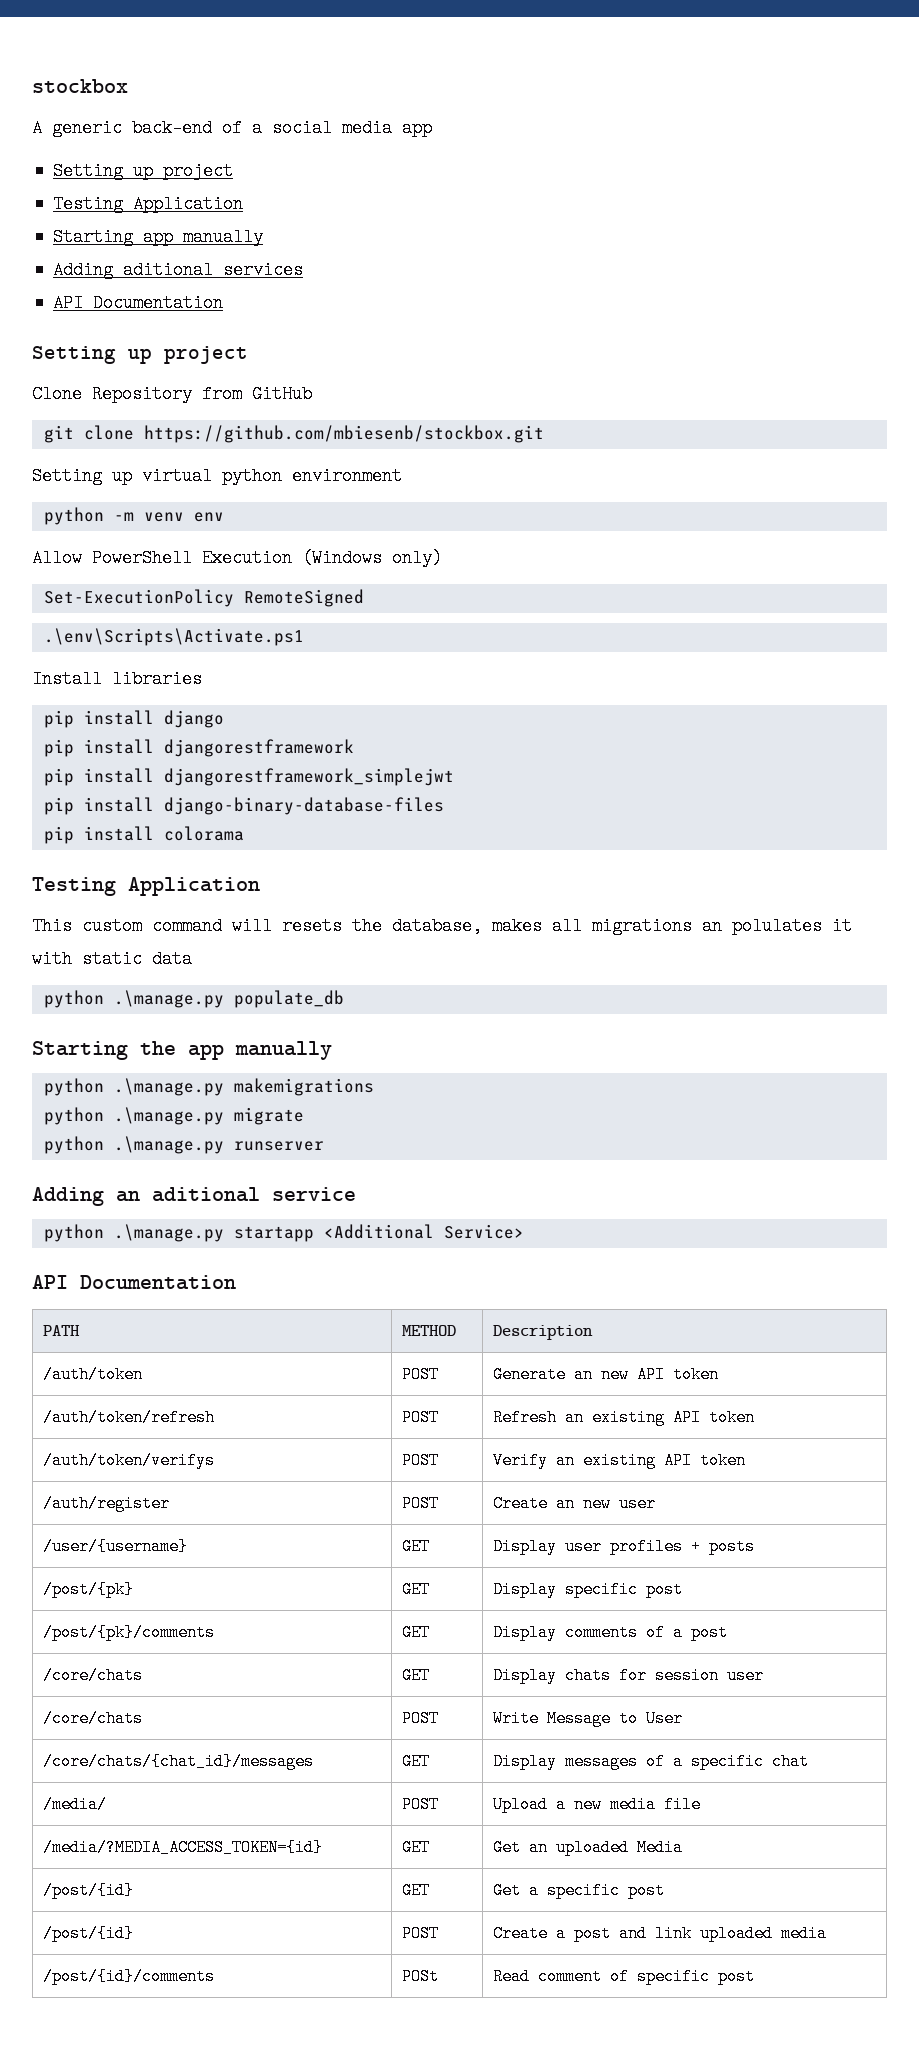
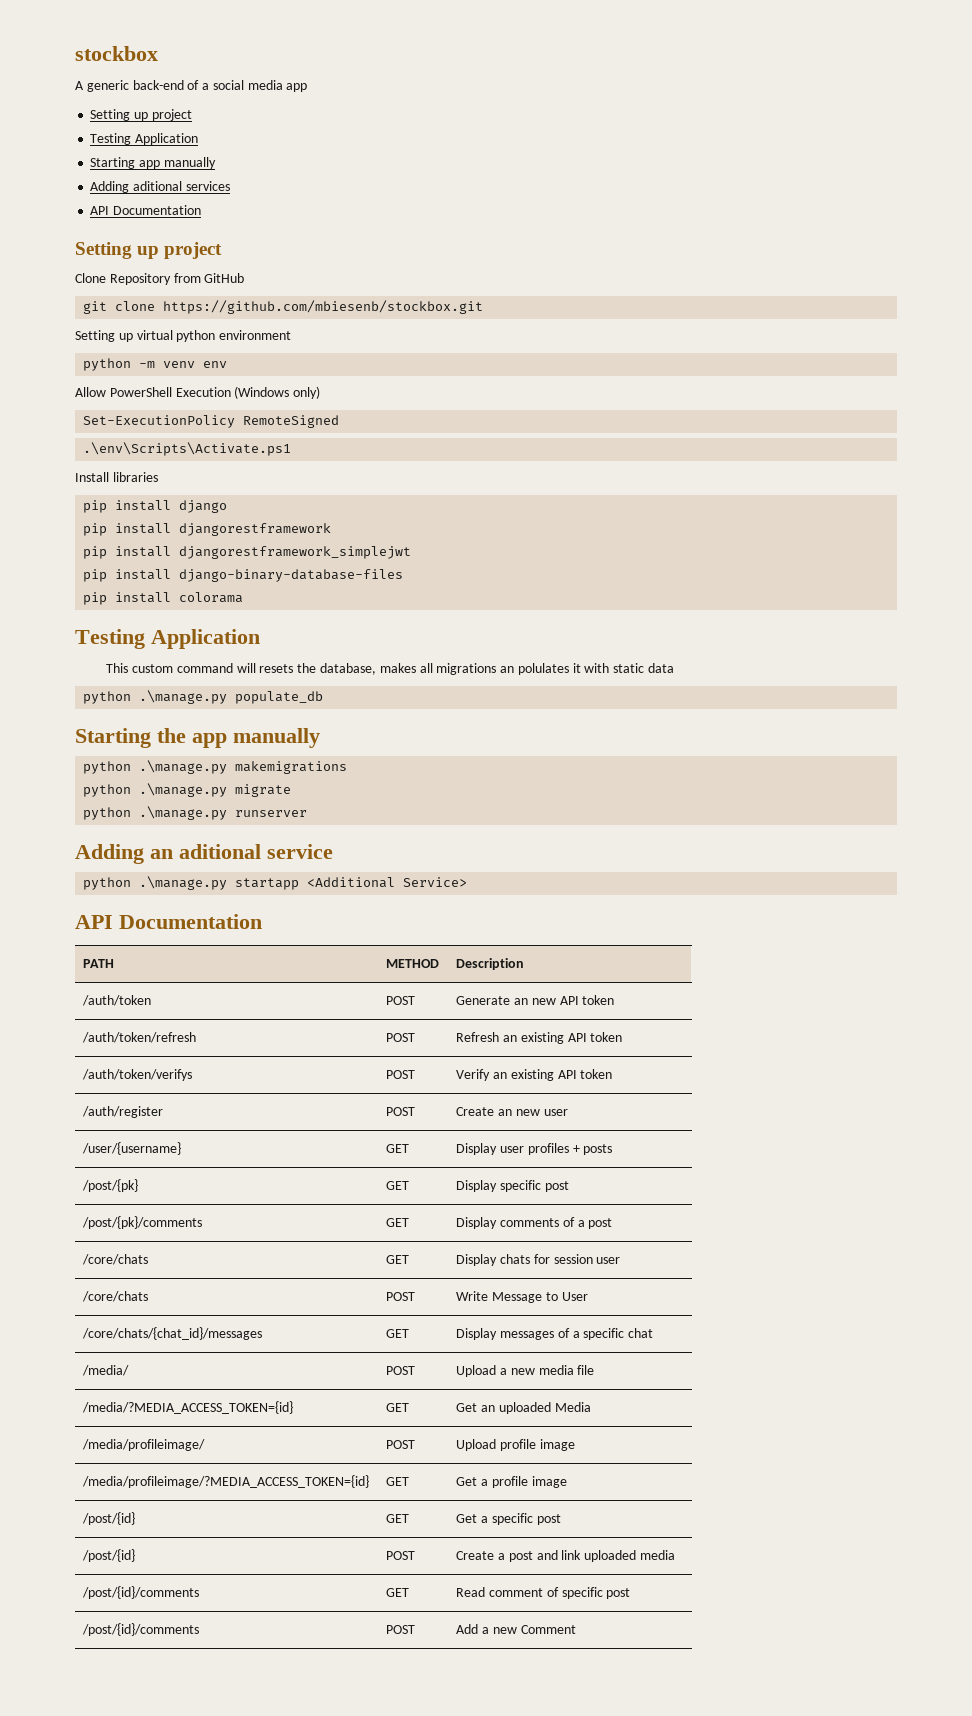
+ /media/profileimage/ | POST | Upload profile image
+ /media/profileimage/?MEDIA_ACCESS_TOKEN={id} | GET | Get a profile image
- /post/{id}/comments | POSt | Read comment of specific post
+ /post/{id}/comments | GET | Read comment of specific post
+ /post/{id}/comments | POST | Add a new Comment

